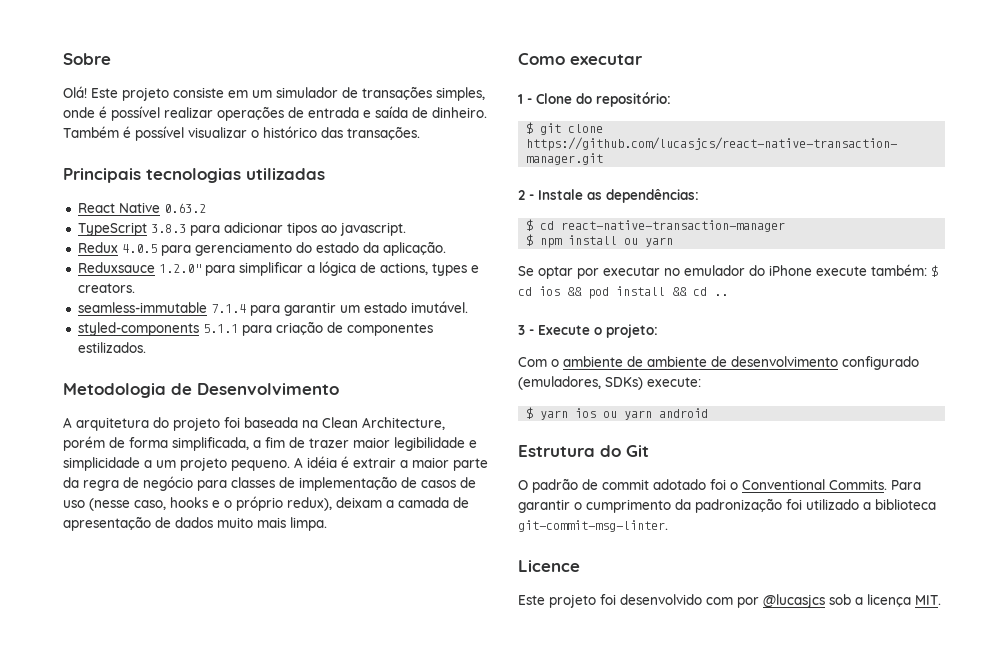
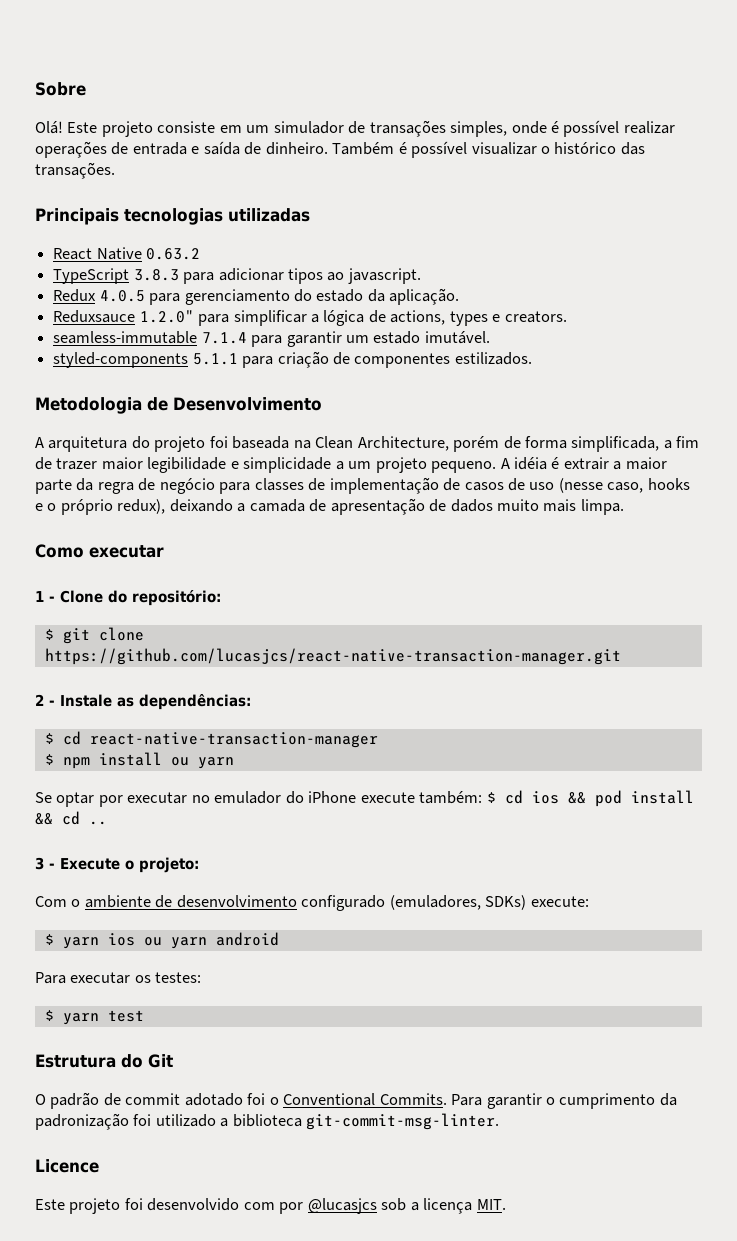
- A idéia é extrair a maior parte da regra de negócio para classes de implementação de casos de uso (nesse caso, hooks e o próprio redux), deixam a camada de apresentação de dados muito mais limpa.
+ A idéia é extrair a maior parte da regra de negócio para classes de implementação de casos de uso (nesse caso, hooks e o próprio redux), deixando a camada de apresentação de dados muito mais limpa.
- Com o ambiente de ambiente de desenvolvimento configurado (emuladores, SDKs) execute:
+ Com o ambiente de desenvolvimento configurado (emuladores, SDKs) execute:
+ Para executar os testes:
+ $ yarn test

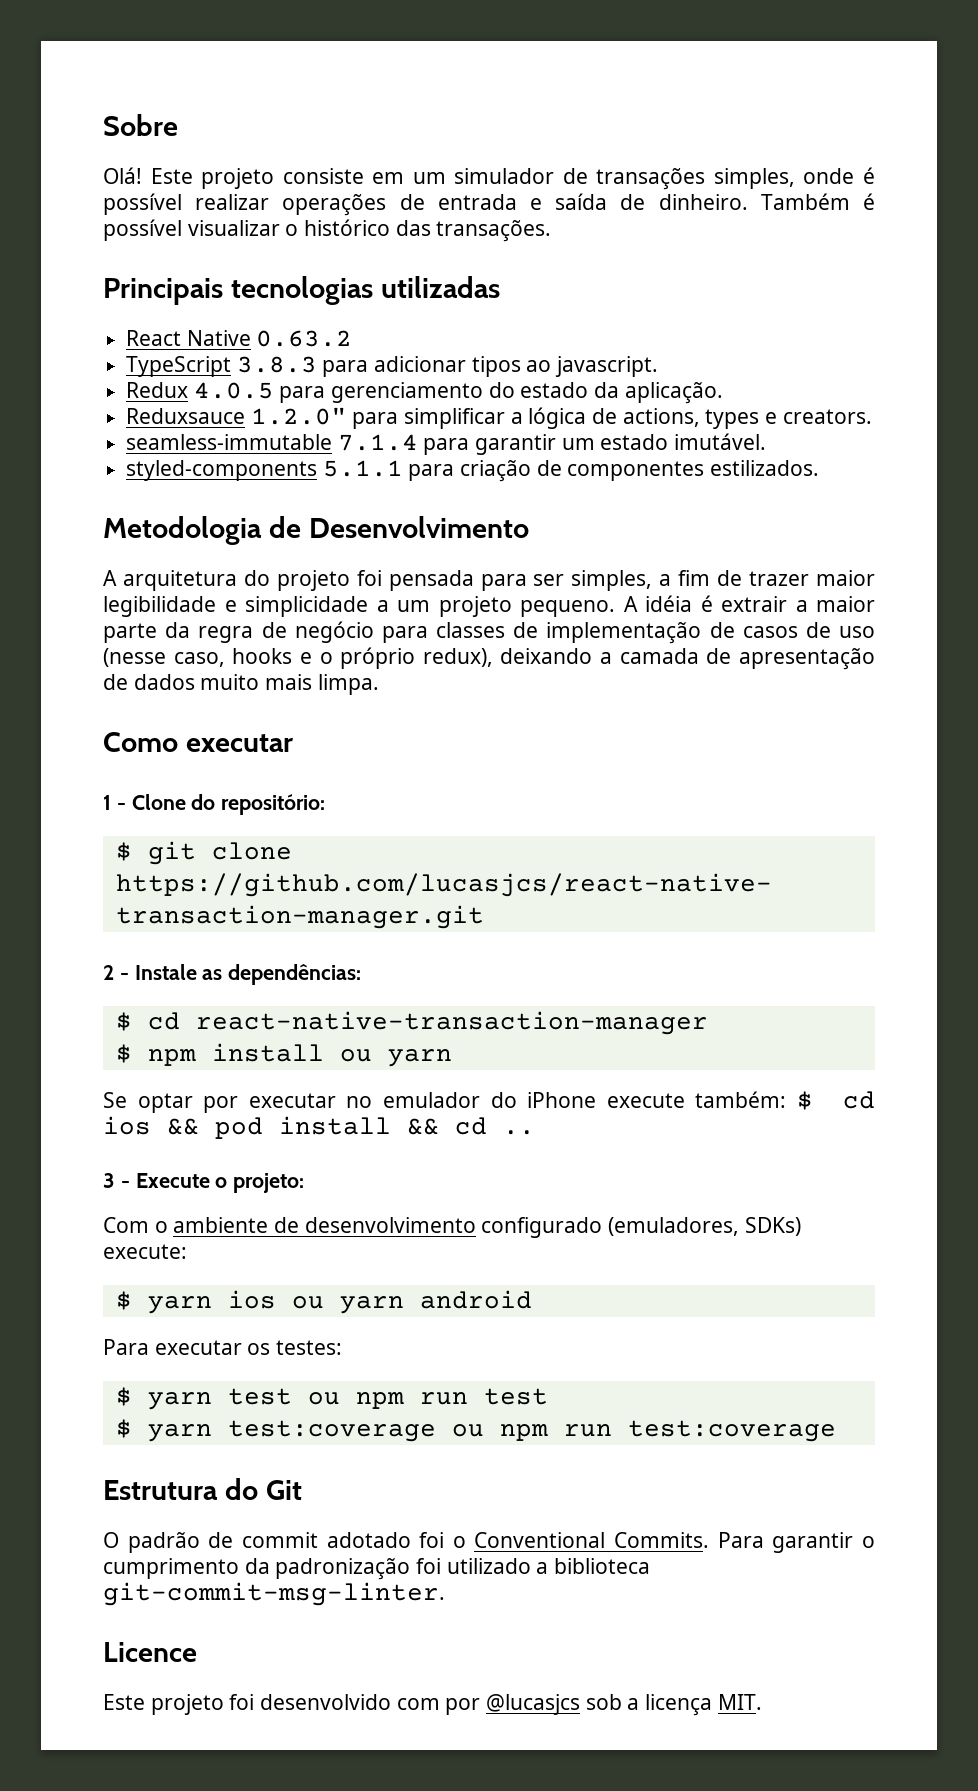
- A arquitetura do projeto foi baseada na Clean Architecture, porém de forma simplificada, a fim de trazer maior legibilidade e simplicidade a um projeto pequeno.
+ A arquitetura do projeto foi pensada para ser simples, a fim de trazer maior legibilidade e simplicidade a um projeto pequeno.
- $ yarn test
+ $ yarn test ou npm run test
+ $ yarn test:coverage ou npm run test:coverage

